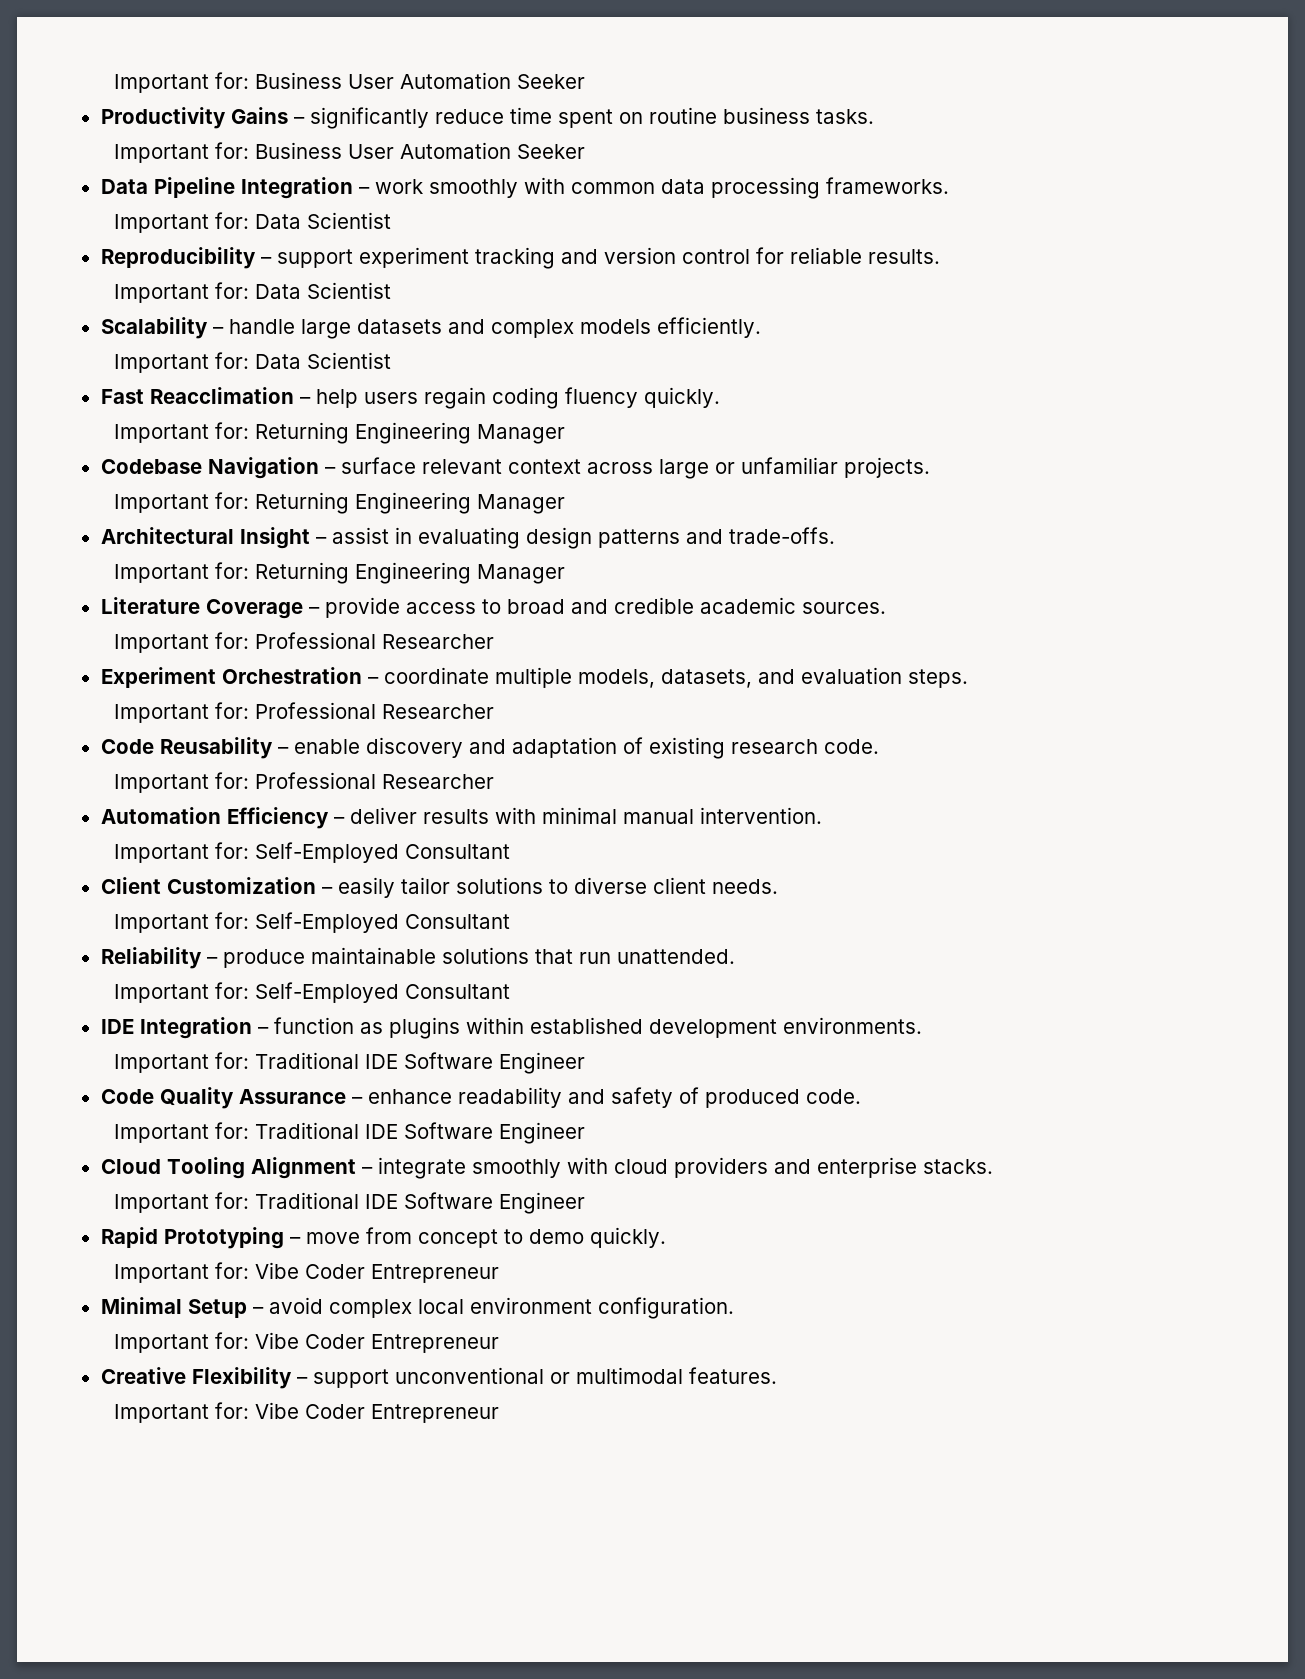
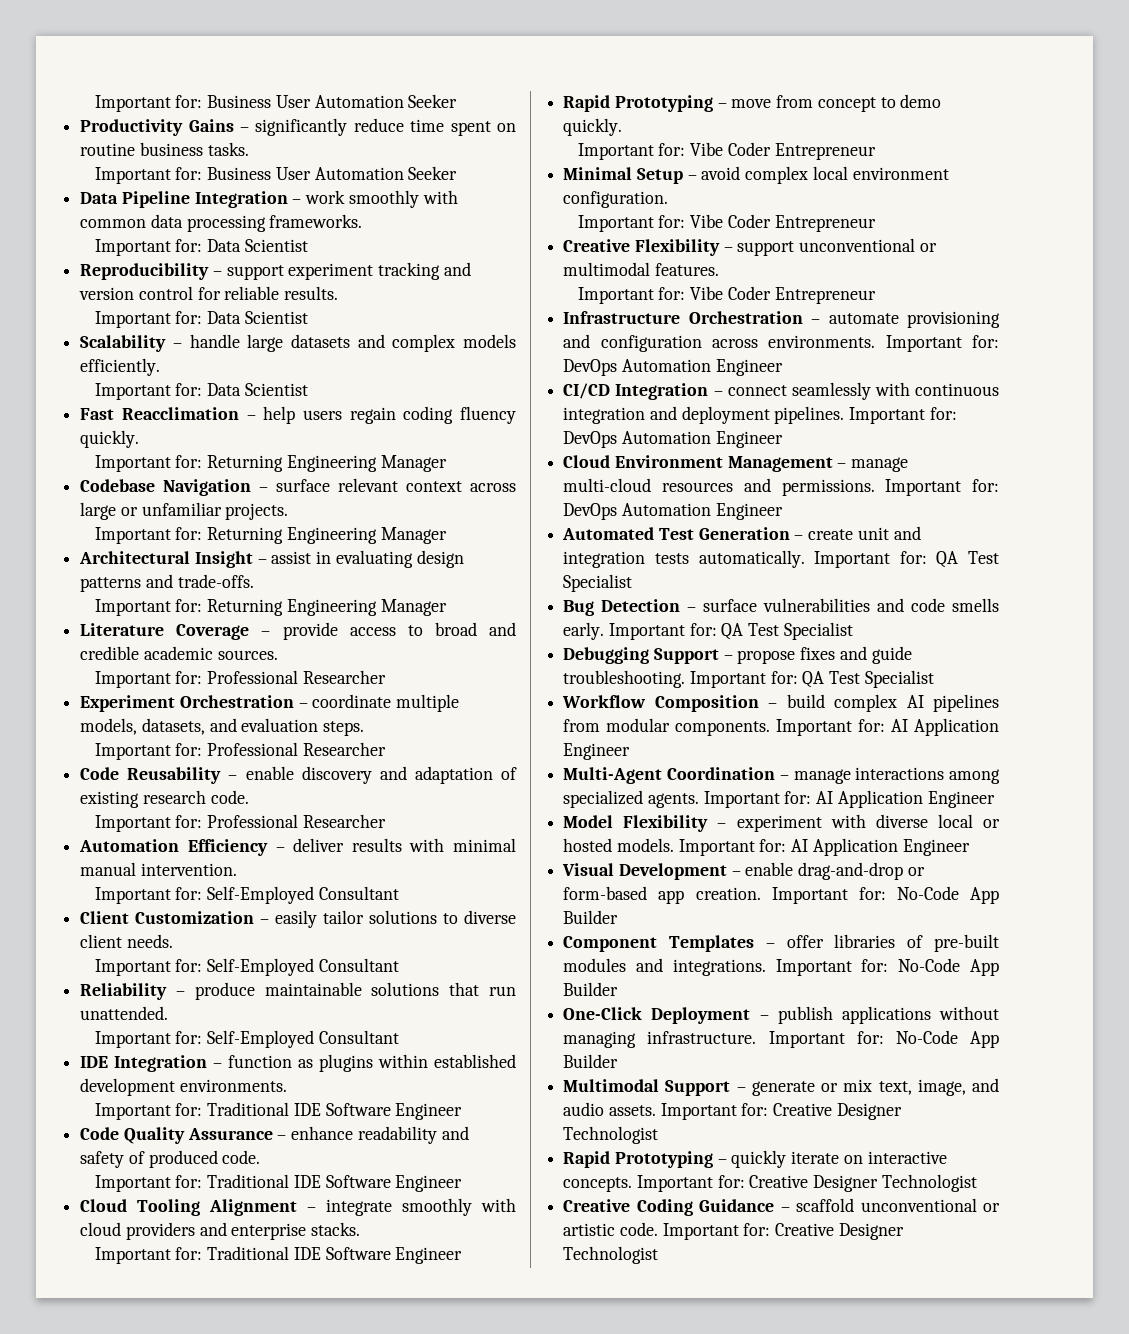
+ Infrastructure Orchestration – automate provisioning and configuration across environments. Important for: DevOps Automation Engineer
+ CI/CD Integration – connect seamlessly with continuous integration and deployment pipelines. Important for: DevOps Automation Engineer
+ Cloud Environment Management – manage multi-cloud resources and permissions. Important for: DevOps Automation Engineer
+ Automated Test Generation – create unit and integration tests automatically. Important for: QA Test Specialist
+ Bug Detection – surface vulnerabilities and code smells early. Important for: QA Test Specialist
+ Debugging Support – propose fixes and guide troubleshooting. Important for: QA Test Specialist
+ Workflow Composition – build complex AI pipelines from modular components. Important for: AI Application Engineer
+ Multi-Agent Coordination – manage interactions among specialized agents. Important for: AI Application Engineer
+ Model Flexibility – experiment with diverse local or hosted models. Important for: AI Application Engineer
+ Visual Development – enable drag-and-drop or form-based app creation. Important for: No-Code App Builder
+ Component Templates – offer libraries of pre-built modules and integrations. Important for: No-Code App Builder
+ One-Click Deployment – publish applications without managing infrastructure. Important for: No-Code App Builder
+ Multimodal Support – generate or mix text, image, and audio assets. Important for: Creative Designer Technologist
+ Rapid Prototyping – quickly iterate on interactive concepts. Important for: Creative Designer Technologist
+ Creative Coding Guidance – scaffold unconventional or artistic code. Important for: Creative Designer Technologist

